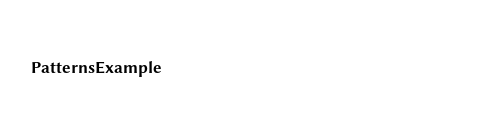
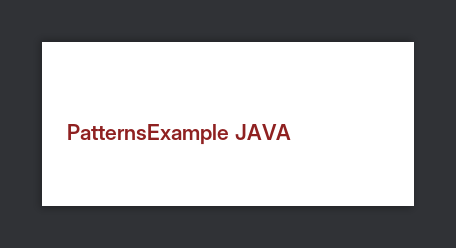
- PatternsExample
+ PatternsExample JAVA

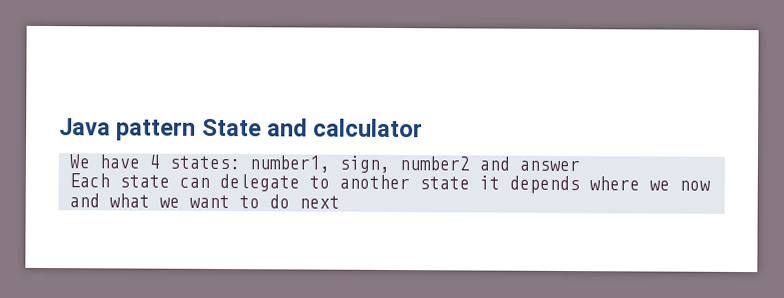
- PatternsExample JAVA
+ Java pattern State and calculator
+ We have 4 states: number1, sign, number2 and answer
+ Each state can delegate to another state it depends where we now and what we want to do next

